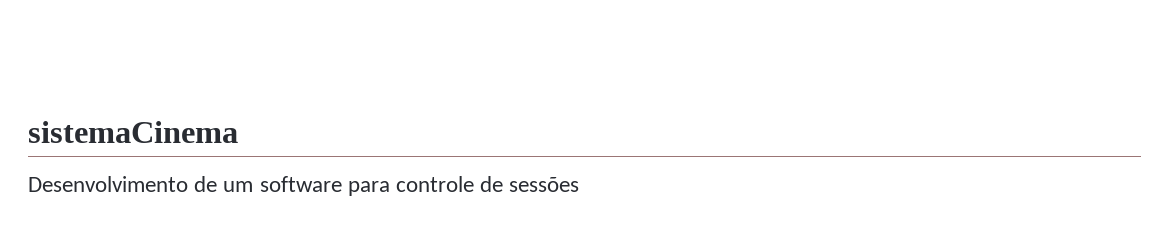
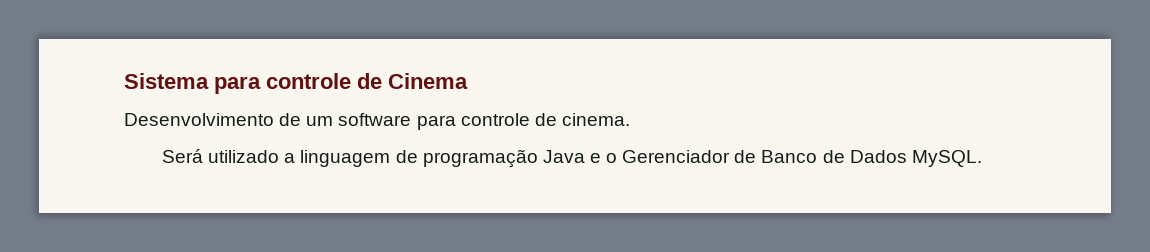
- sistemaCinema
+ Sistema para controle de Cinema
- Desenvolvimento de um software para controle de sessões
+ Desenvolvimento de um software para controle de cinema.
+ Será utilizado a linguagem de programação Java e o Gerenciador de Banco de Dados MySQL.

